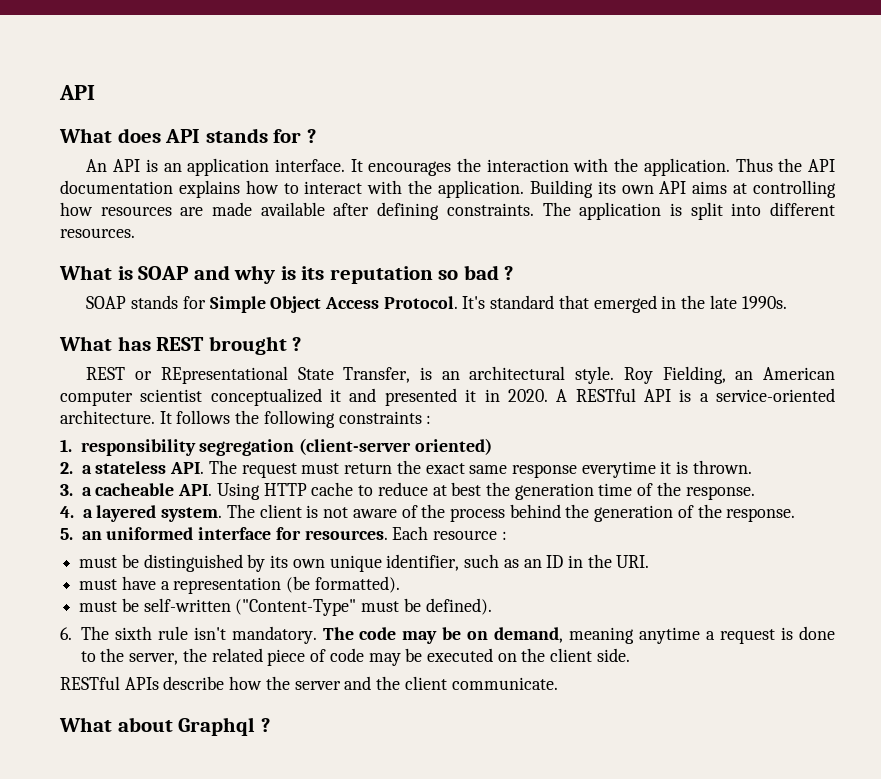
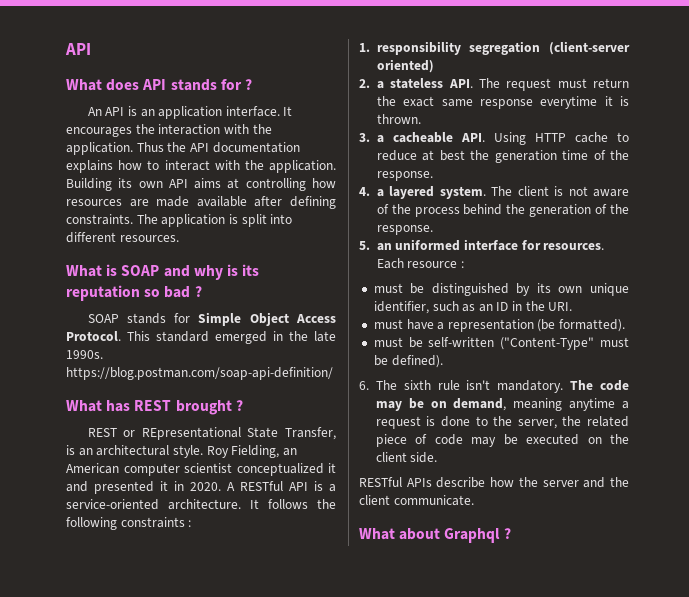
- It's standard that emerged in the late 1990s.
+ This standard emerged in the late 1990s. https://blog.postman.com/soap-api-definition/

